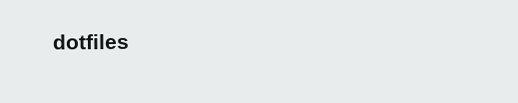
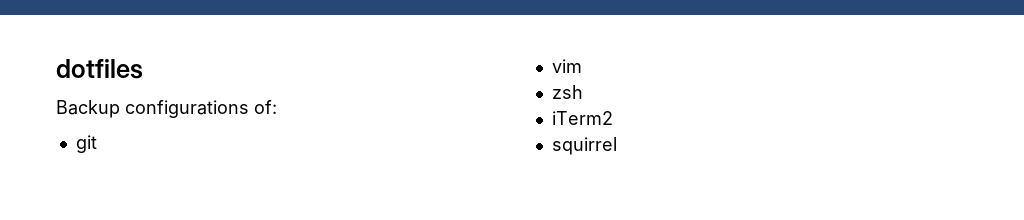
+ Backup configurations of:
+ git
+ vim
+ zsh
+ iTerm2
+ squirrel

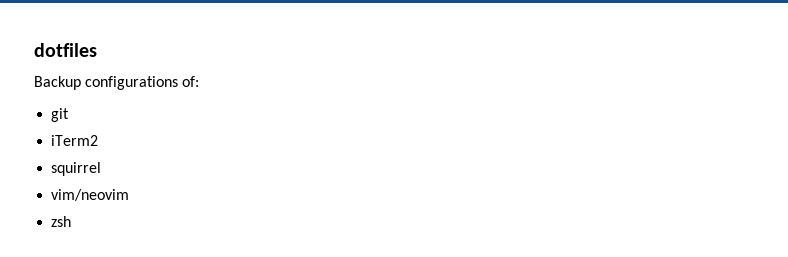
- vim
- zsh
+ vim/neovim
+ zsh

